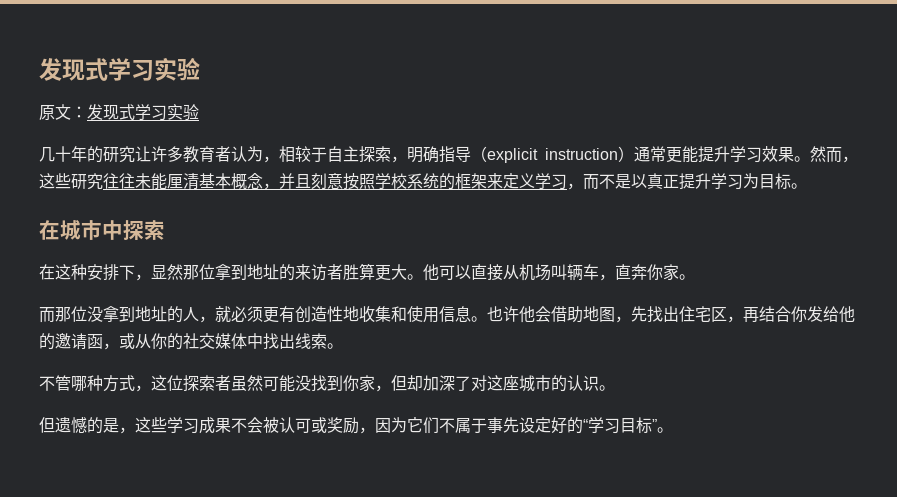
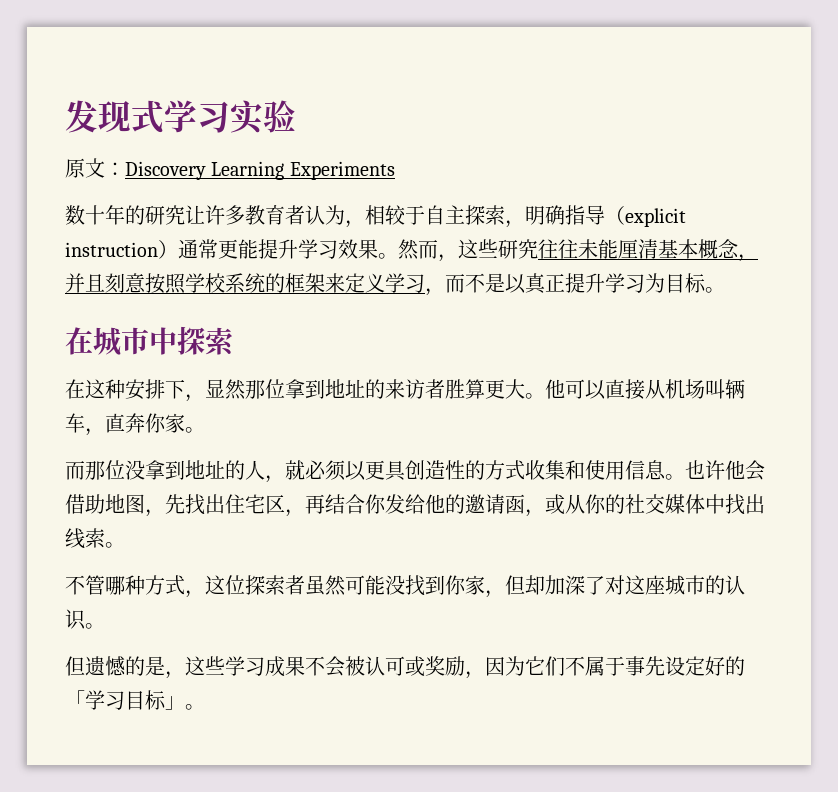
- 原文：发现式学习实验
- 几十年的研究让许多教育者认为，相较于自主探索，明确指导（explicit instruction）通常更能提升学习效果。
+ 原文：Discovery Learning Experiments
+ 数十年的研究让许多教育者认为，相较于自主探索，明确指导（explicit instruction）通常更能提升学习效果。
- 而那位没拿到地址的人，就必须更有创造性地收集和使用信息。
+ 而那位没拿到地址的人，就必须以更具创造性的方式收集和使用信息。
- 但遗憾的是，这些学习成果不会被认可或奖励，因为它们不属于事先设定好的“学习目标”。
+ 但遗憾的是，这些学习成果不会被认可或奖励，因为它们不属于事先设定好的「学习目标」。

